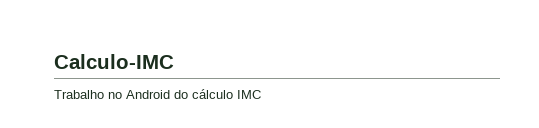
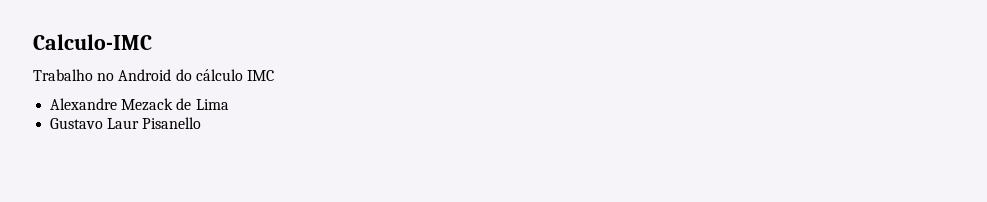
+ Alexandre Mezack de Lima
+ Gustavo Laur Pisanello

